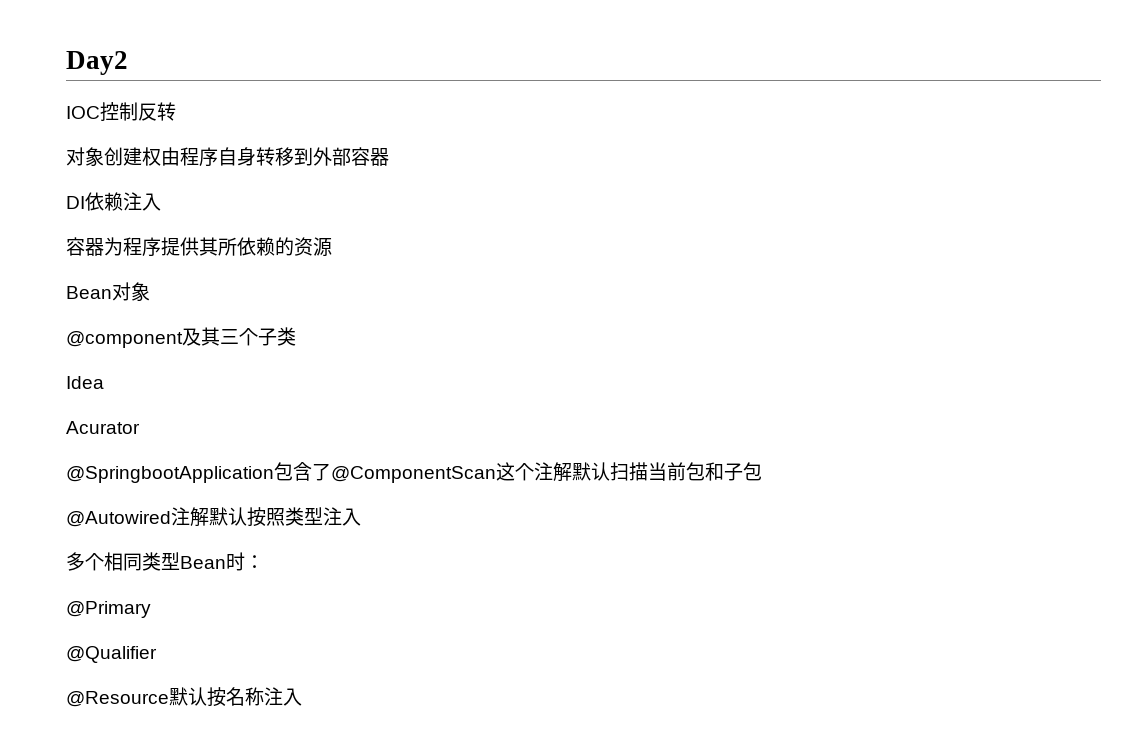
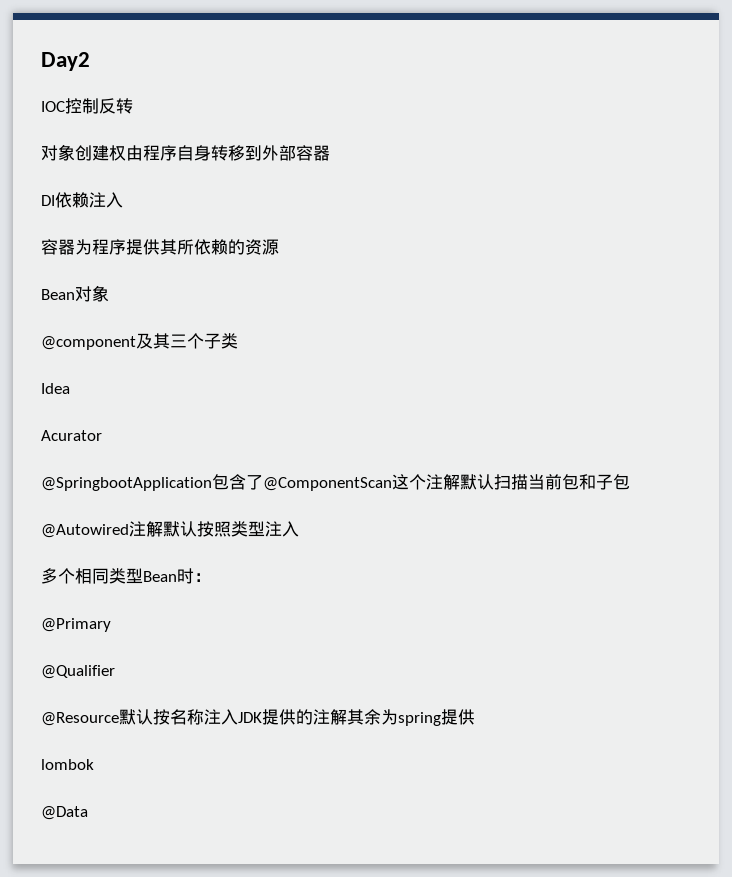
- @Resource默认按名称注入
+ @Resource默认按名称注入JDK提供的注解其余为spring提供
+ lombok
+ @Data

